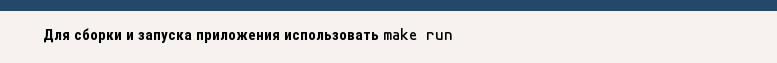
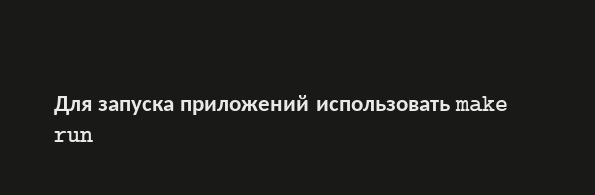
- Для сборки и запуска приложения использовать make run
+ Для запуска приложений использовать make run

